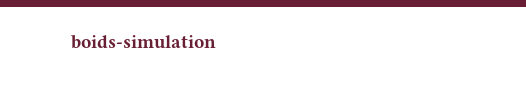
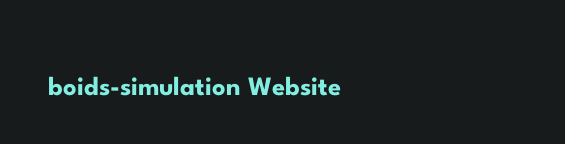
- boids-simulation
+ boids-simulation Website

